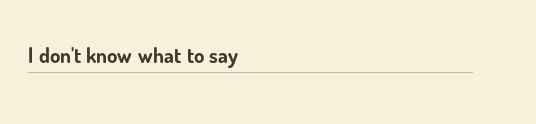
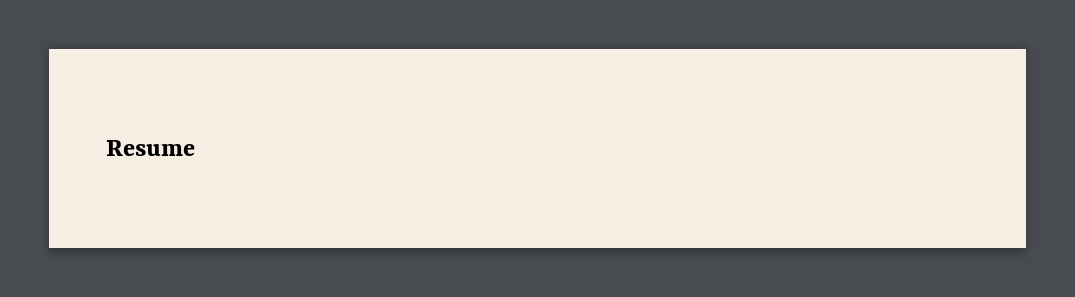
- I don't know what to say
+ Resume

